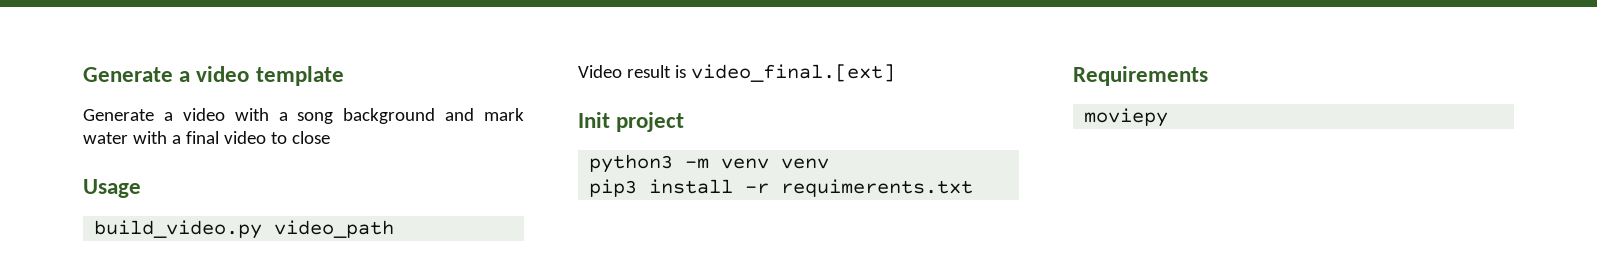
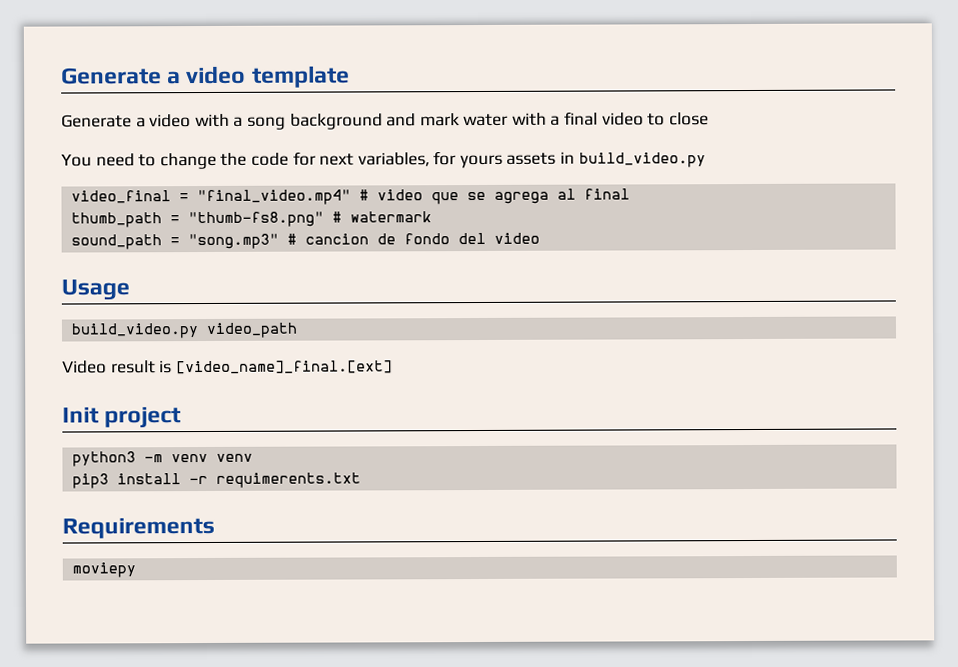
+ You need to change the code for next variables, for yours assets in build_video.py
+ video_final = "final_video.mp4" # video que se agrega al final
+ thumb_path = "thumb-fs8.png" # watermark
+ sound_path = "song.mp3" # cancion de fondo del video
- Video result is video_final.[ext]
+ Video result is [video_name]_final.[ext]

